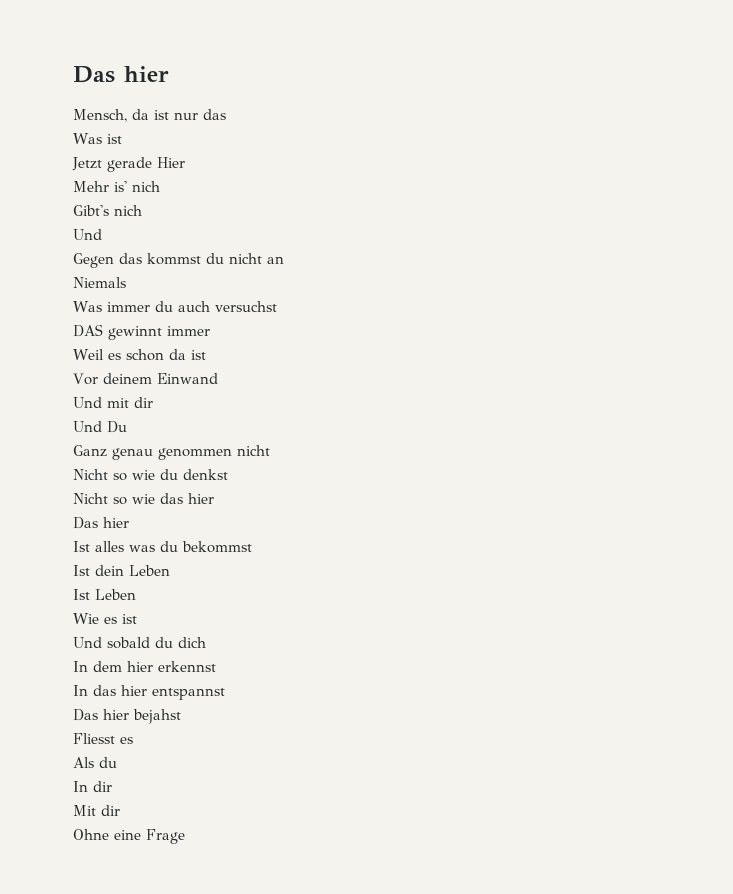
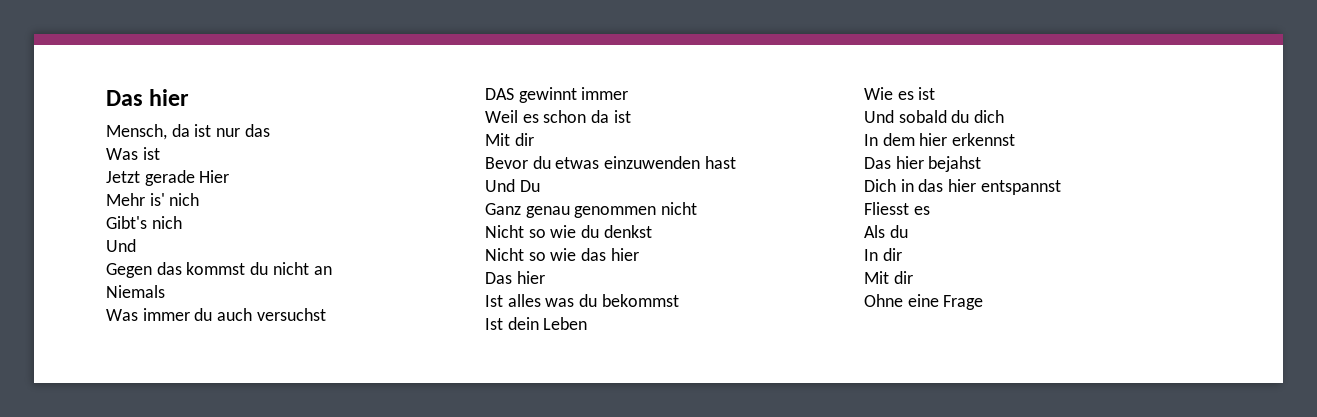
  Weil es schon da ist
- Vor deinem Einwand
- Und mit dir
+ Mit dir
+ Bevor du etwas einzuwenden hast
- Ist Leben
- In das hier entspannst
+ Das hier bejahst
+ Dich in das hier entspannst
- Das hier bejahst

